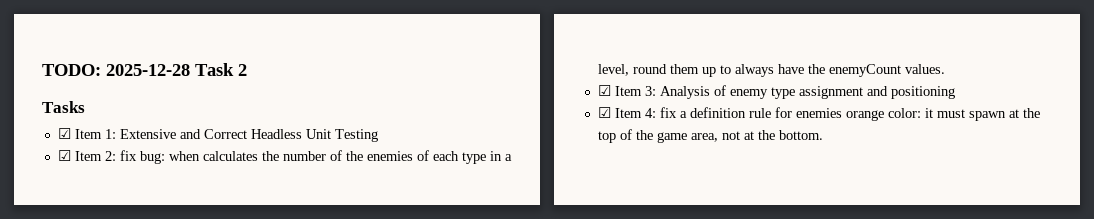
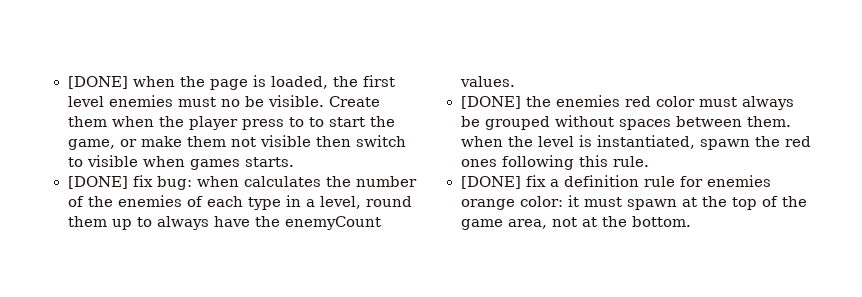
- TODO: 2025-12-28 Task 2
- Tasks
- ☑ Item 1: Extensive and Correct Headless Unit Testing
- ☑ Item 2: fix bug: when calculates the number of the enemies of each type in a level, round them up to always have the enemyCount values.
+ [DONE] when the page is loaded, the first level enemies must no be visible. Create them when the player press to to start the game, or make them not visible then switch to visible when games starts.
+ [DONE] fix bug: when calculates the number of the enemies of each type in a level, round them up to always have the enemyCount values.
- ☑ Item 3: Analysis of enemy type assignment and positioning
- ☑ Item 4: fix a definition rule for enemies orange color: it must spawn at the top of the game area, not at the bottom.
+ [DONE] the enemies red color must always be grouped without spaces between them. when the level is instantiated, spawn the red ones following this rule.
+ [DONE] fix a definition rule for enemies orange color: it must spawn at the top of the game area, not at the bottom.

